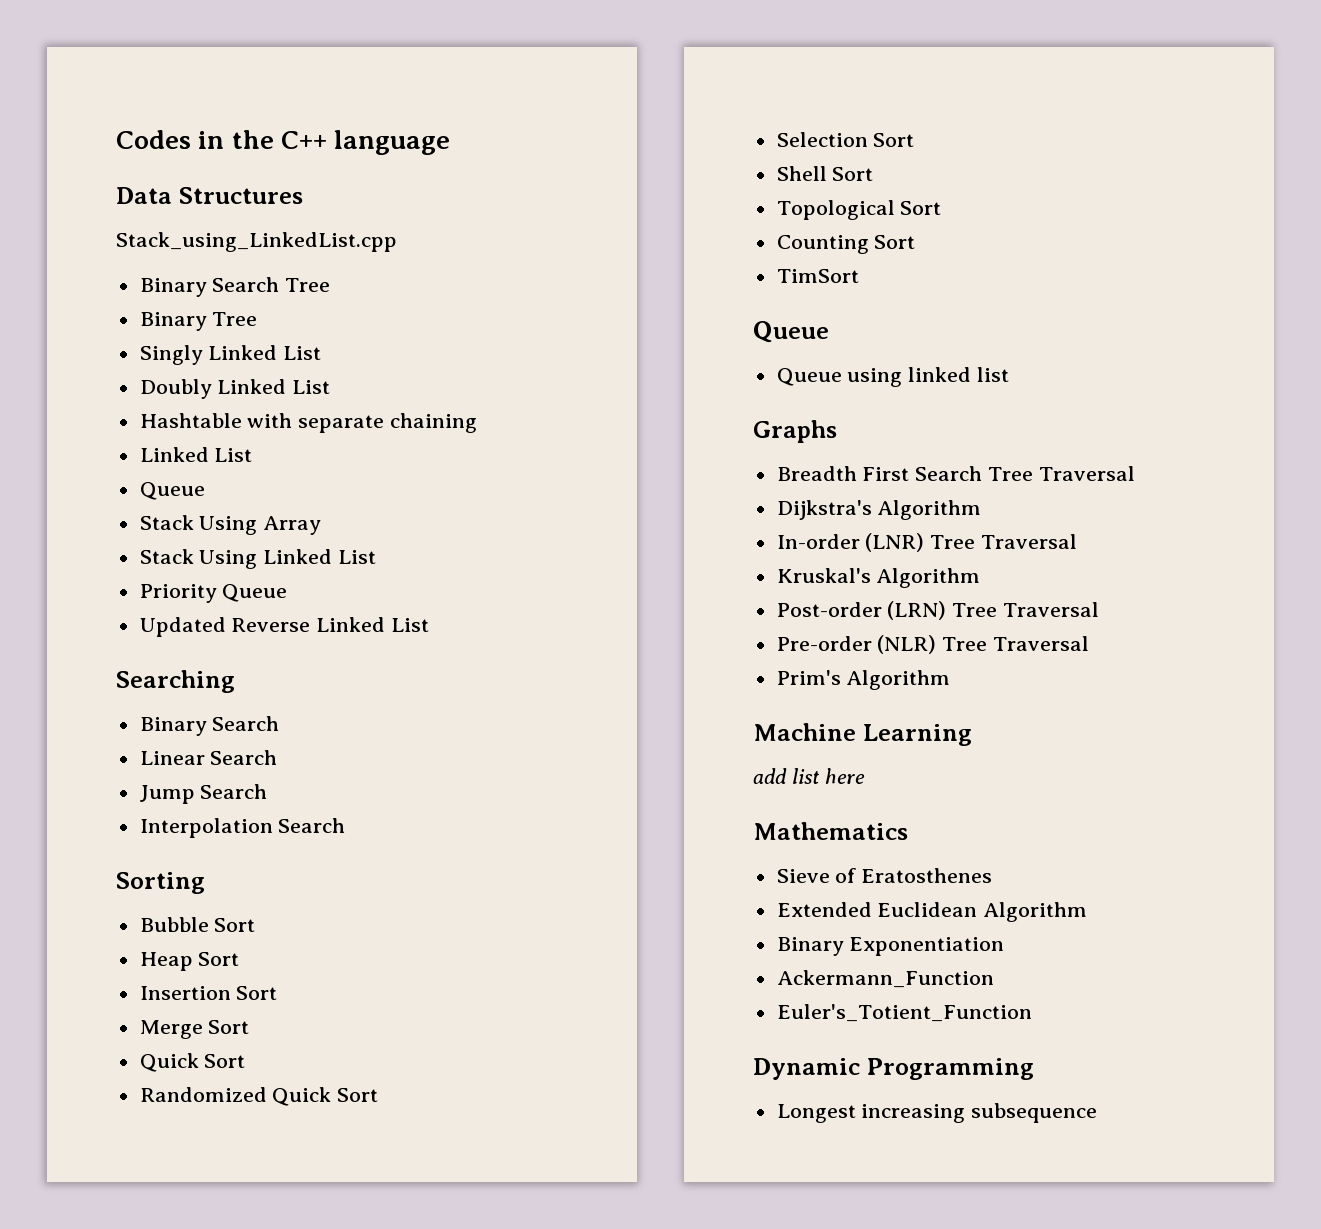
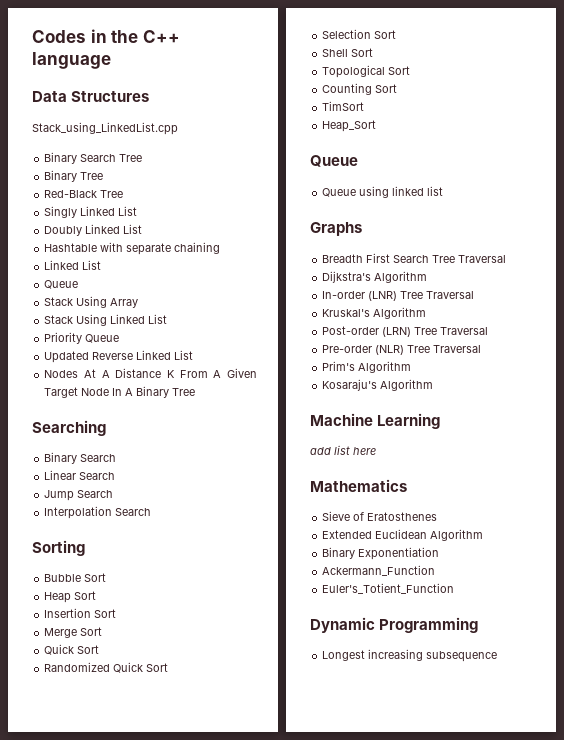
+ Red-Black Tree
+ Nodes At A Distance K From A Given Target Node In A Binary Tree
+ Heap_Sort
+ Kosaraju's Algorithm

